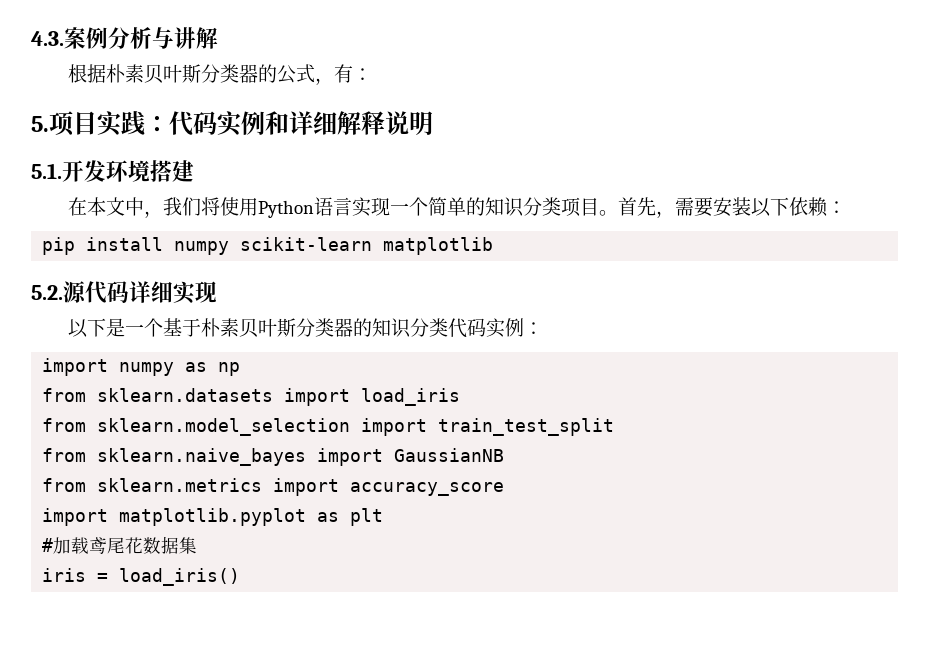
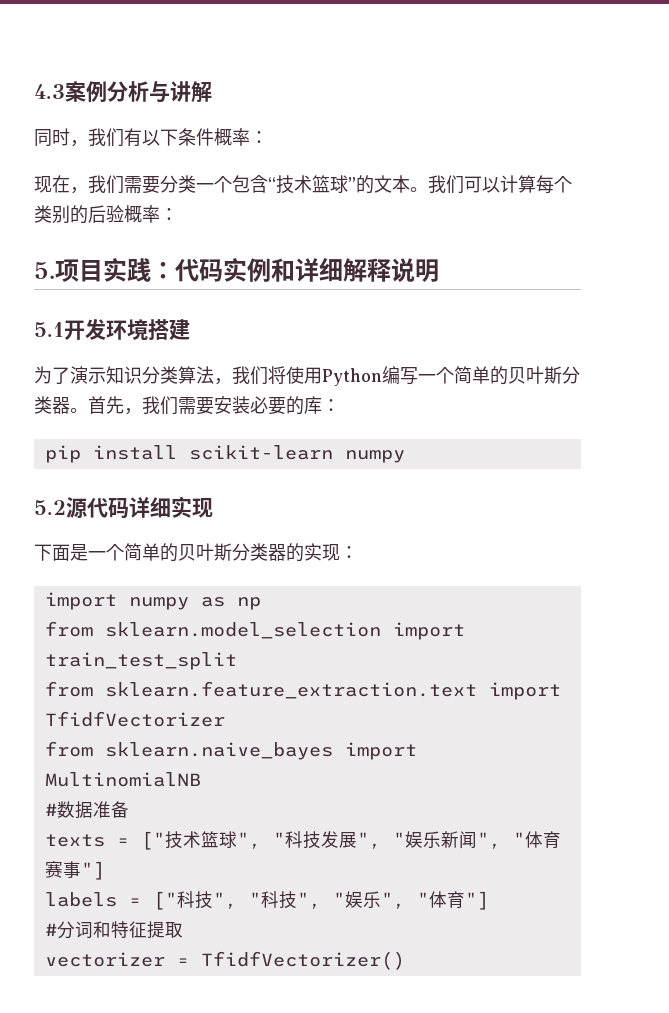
- 4.3.案例分析与讲解
+ 4.3案例分析与讲解
- 根据朴素贝叶斯分类器的公式，有：
+ 同时，我们有以下条件概率：
+ 现在，我们需要分类一个包含“技术篮球”的文本。我们可以计算每个类别的后验概率：
- 5.1.开发环境搭建
+ 5.1开发环境搭建
- 在本文中，我们将使用Python语言实现一个简单的知识分类项目。
+ 为了演示知识分类算法，我们将使用Python编写一个简单的贝叶斯分类器。
- 首先，需要安装以下依赖：
+ 首先，我们需要安装必要的库：
- pip install numpy scikit-learn matplotlib
- 5.2.源代码详细实现
+ pip install scikit-learn numpy
+ 5.2源代码详细实现
- 以下是一个基于朴素贝叶斯分类器的知识分类代码实例：
+ 下面是一个简单的贝叶斯分类器的实现：
- from sklearn.datasets import load_iris
+ from sklearn.feature_extraction.text import TfidfVectorizer
- from sklearn.naive_bayes import GaussianNB
- from sklearn.metrics import accuracy_score
- import matplotlib.pyplot as plt
- #加载鸢尾花数据集
- iris = load_iris()
+ from sklearn.naive_bayes import MultinomialNB
+ #数据准备
+ texts = ["技术篮球", "科技发展", "娱乐新闻", "体育赛事"]
+ labels = ["科技", "科技", "娱乐", "体育"]
+ #分词和特征提取
+ vectorizer = TfidfVectorizer()

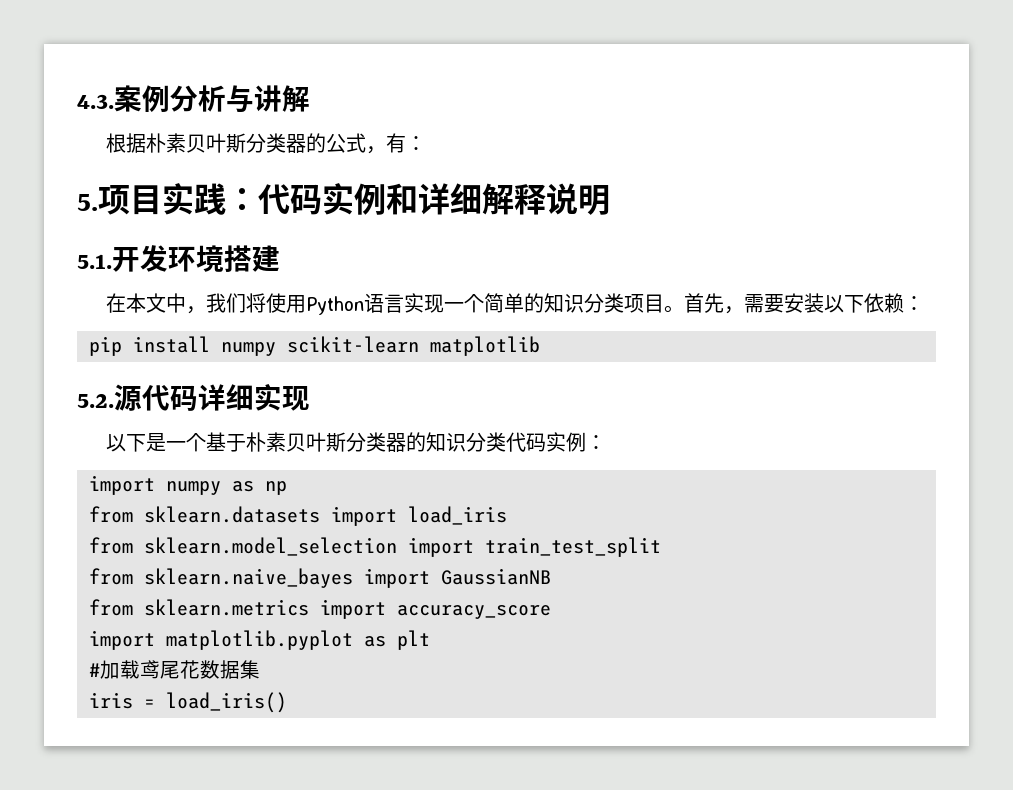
- 4.3案例分析与讲解
+ 4.3.案例分析与讲解
- 同时，我们有以下条件概率：
- 现在，我们需要分类一个包含“技术篮球”的文本。我们可以计算每个类别的后验概率：
+ 根据朴素贝叶斯分类器的公式，有：
- 5.1开发环境搭建
+ 5.1.开发环境搭建
- 为了演示知识分类算法，我们将使用Python编写一个简单的贝叶斯分类器。
+ 在本文中，我们将使用Python语言实现一个简单的知识分类项目。
- 首先，我们需要安装必要的库：
+ 首先，需要安装以下依赖：
- pip install scikit-learn numpy
- 5.2源代码详细实现
+ pip install numpy scikit-learn matplotlib
+ 5.2.源代码详细实现
- 下面是一个简单的贝叶斯分类器的实现：
+ 以下是一个基于朴素贝叶斯分类器的知识分类代码实例：
+ from sklearn.datasets import load_iris
- from sklearn.feature_extraction.text import TfidfVectorizer
- from sklearn.naive_bayes import MultinomialNB
- #数据准备
- texts = ["技术篮球", "科技发展", "娱乐新闻", "体育赛事"]
- labels = ["科技", "科技", "娱乐", "体育"]
- #分词和特征提取
- vectorizer = TfidfVectorizer()
+ from sklearn.naive_bayes import GaussianNB
+ from sklearn.metrics import accuracy_score
+ import matplotlib.pyplot as plt
+ #加载鸢尾花数据集
+ iris = load_iris()

